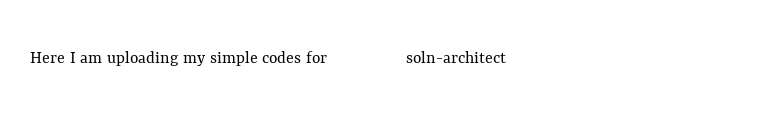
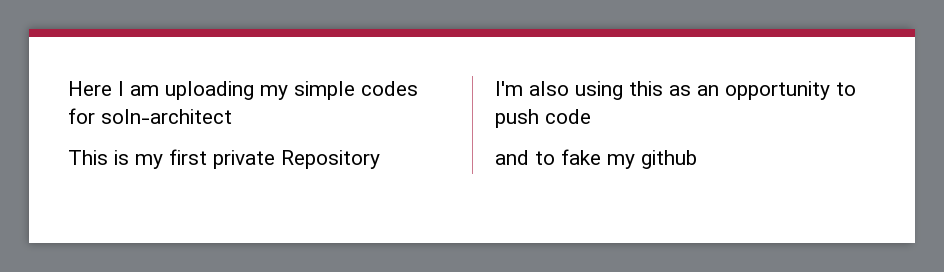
+ This is my first private Repository
+ I'm also using this as an opportunity to push code
+ and to fake my github

